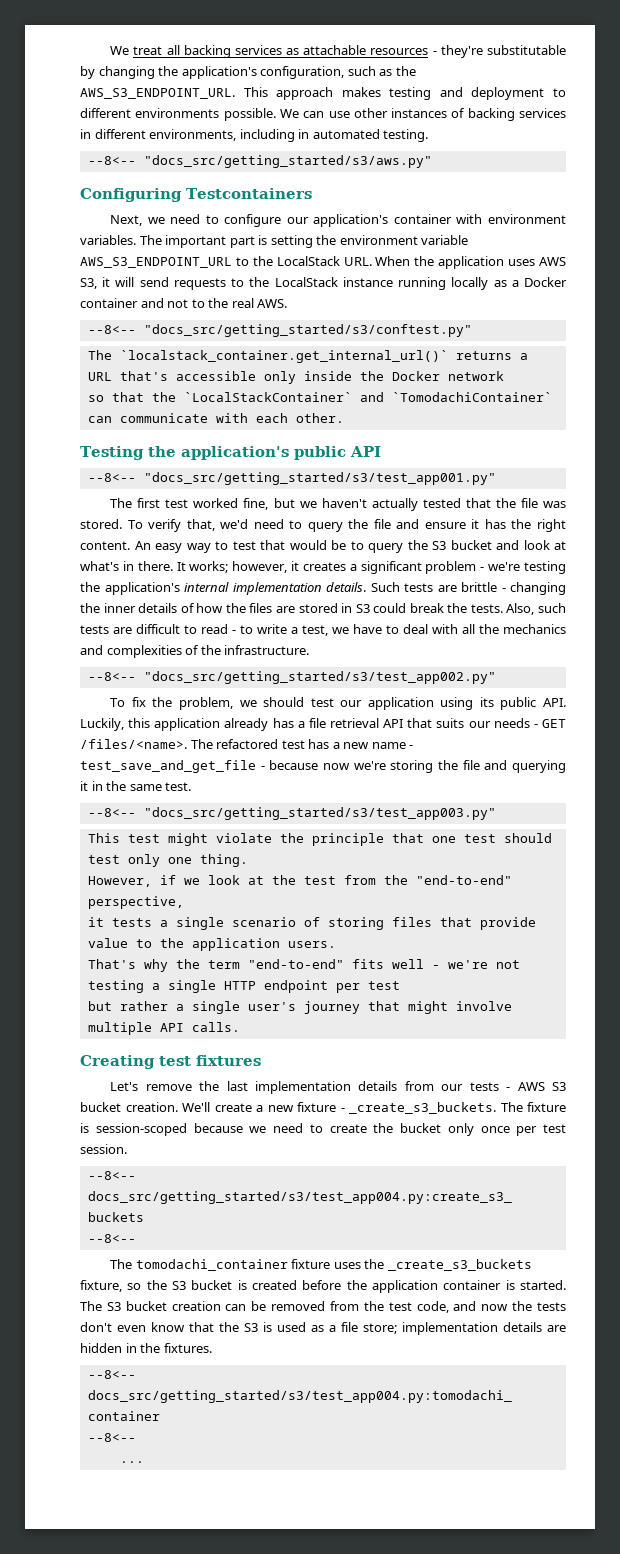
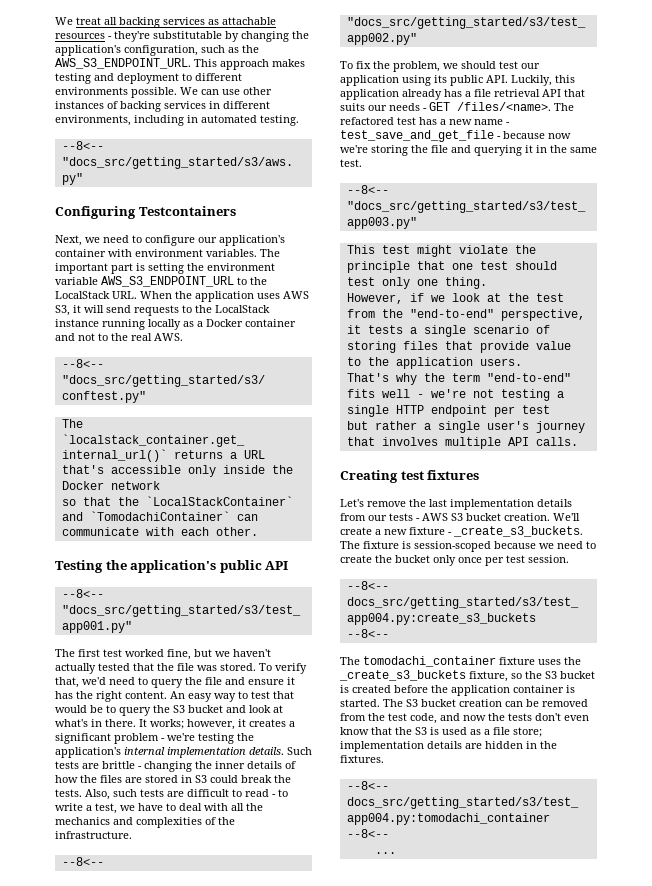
- but rather a single user's journey that might involve multiple API calls.
+ but rather a single user's journey that involves multiple API calls.

